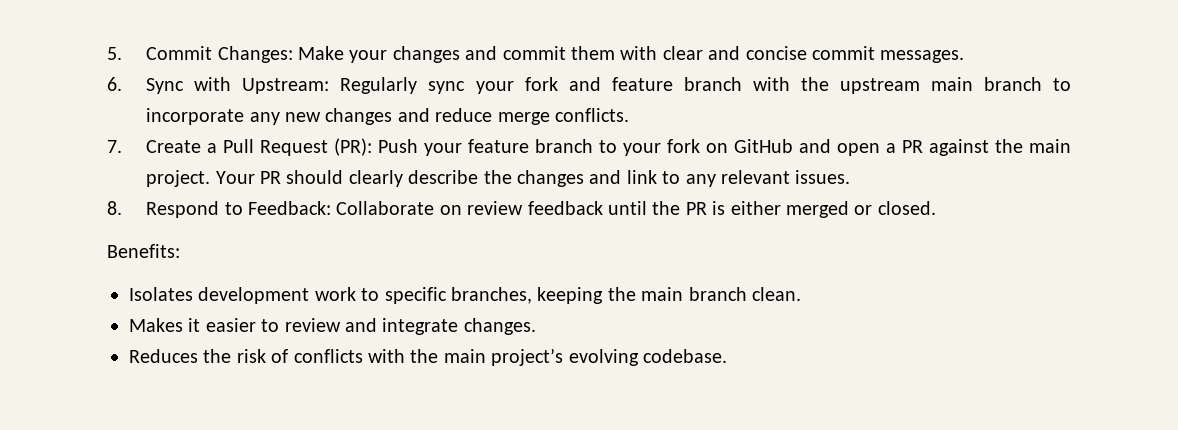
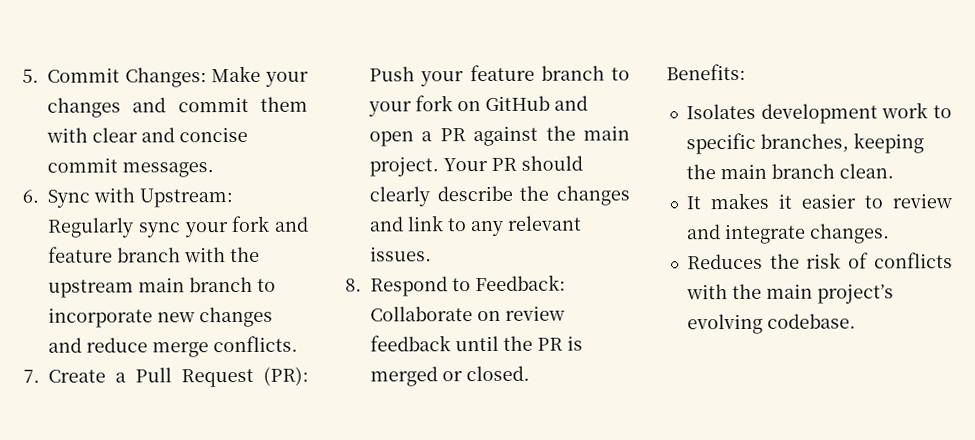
- 6. Sync with Upstream: Regularly sync your fork and feature branch with the upstream main branch to incorporate any new changes and reduce merge conflicts.
+ 6. Sync with Upstream: Regularly sync your fork and feature branch with the upstream main branch to incorporate new changes and reduce merge conflicts.
- 8. Respond to Feedback: Collaborate on review feedback until the PR is either merged or closed.
+ 8. Respond to Feedback: Collaborate on review feedback until the PR is merged or closed.
- Makes it easier to review and integrate changes.
+ It makes it easier to review and integrate changes.

